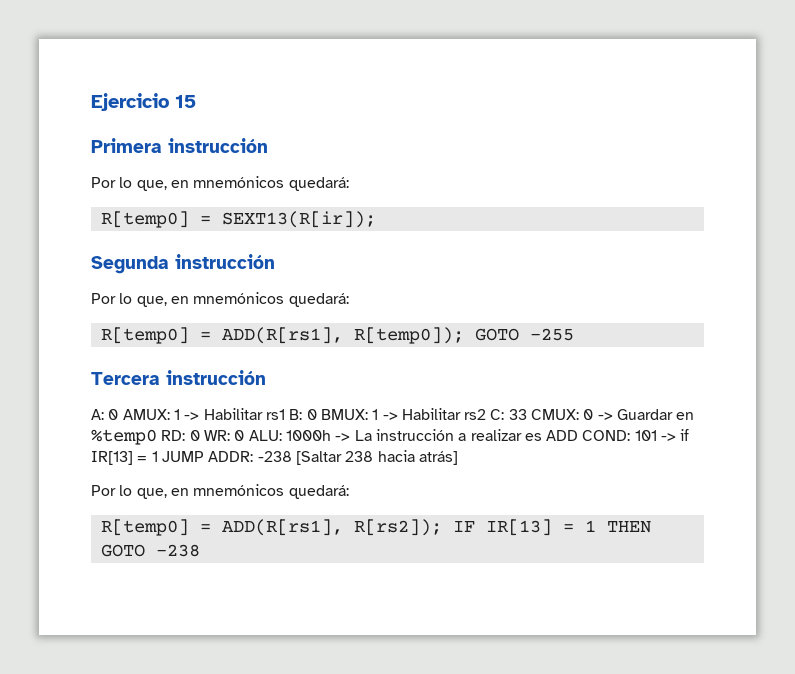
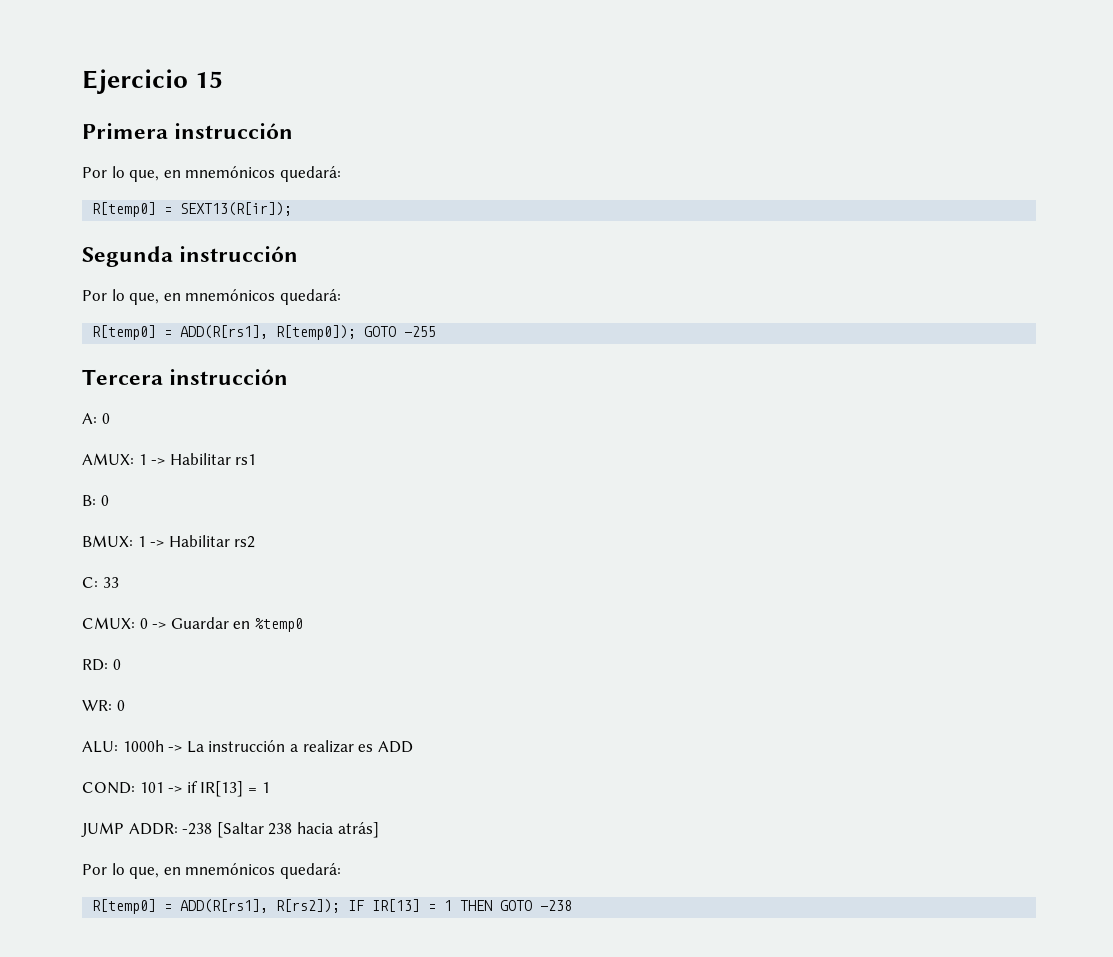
- A: 0 AMUX: 1 -> Habilitar rs1 B: 0 BMUX: 1 -> Habilitar rs2 C: 33 CMUX: 0 -> Guardar en %temp0 RD: 0 WR: 0 ALU: 1000h -> La instrucción a realizar es ADD COND: 101 -> if IR[13] = 1 JUMP ADDR: -238 [Saltar 238 hacia atrás]
+ A: 0
+ AMUX: 1 -> Habilitar rs1
+ B: 0
+ BMUX: 1 -> Habilitar rs2
+ C: 33
+ CMUX: 0 -> Guardar en %temp0
+ RD: 0
+ WR: 0
+ ALU: 1000h -> La instrucción a realizar es ADD
+ COND: 101 -> if IR[13] = 1
+ JUMP ADDR: -238 [Saltar 238 hacia atrás]

